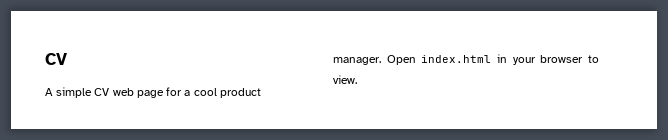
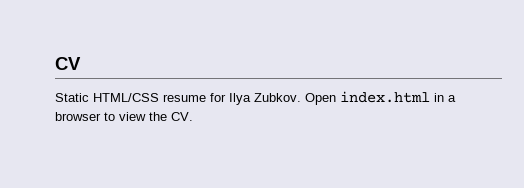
- A simple CV web page for a cool product manager.
+ Static HTML/CSS resume for Ilya Zubkov.
- Open index.html in your browser to view.
+ Open index.html in a browser to view the CV.

